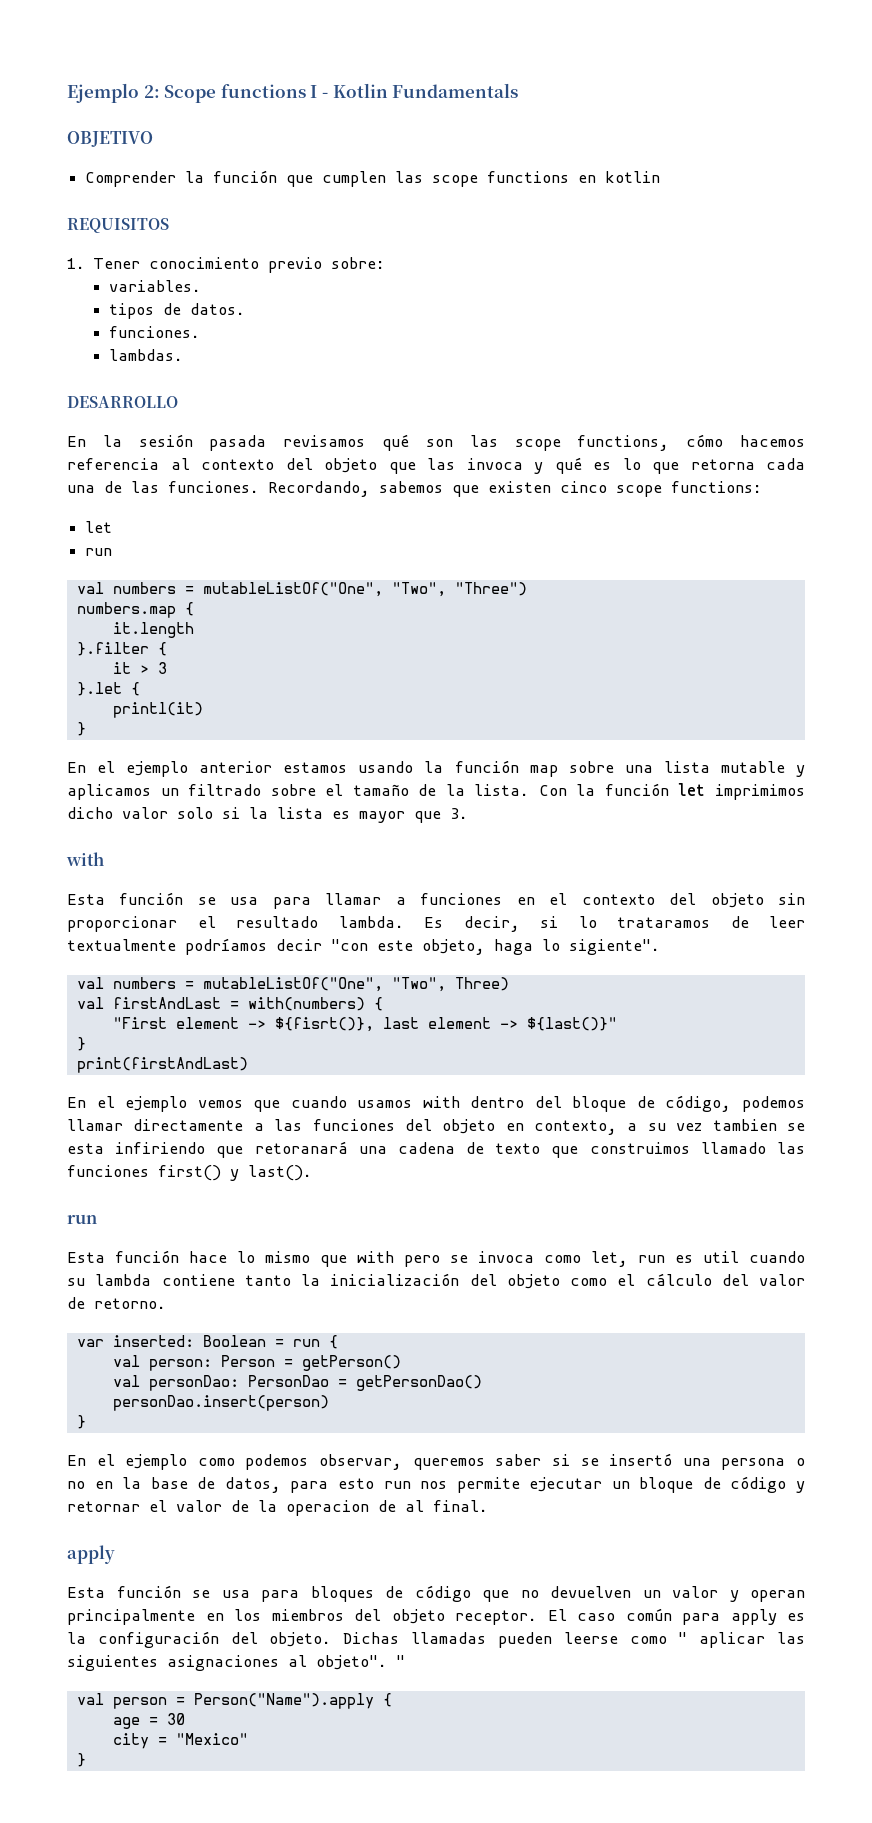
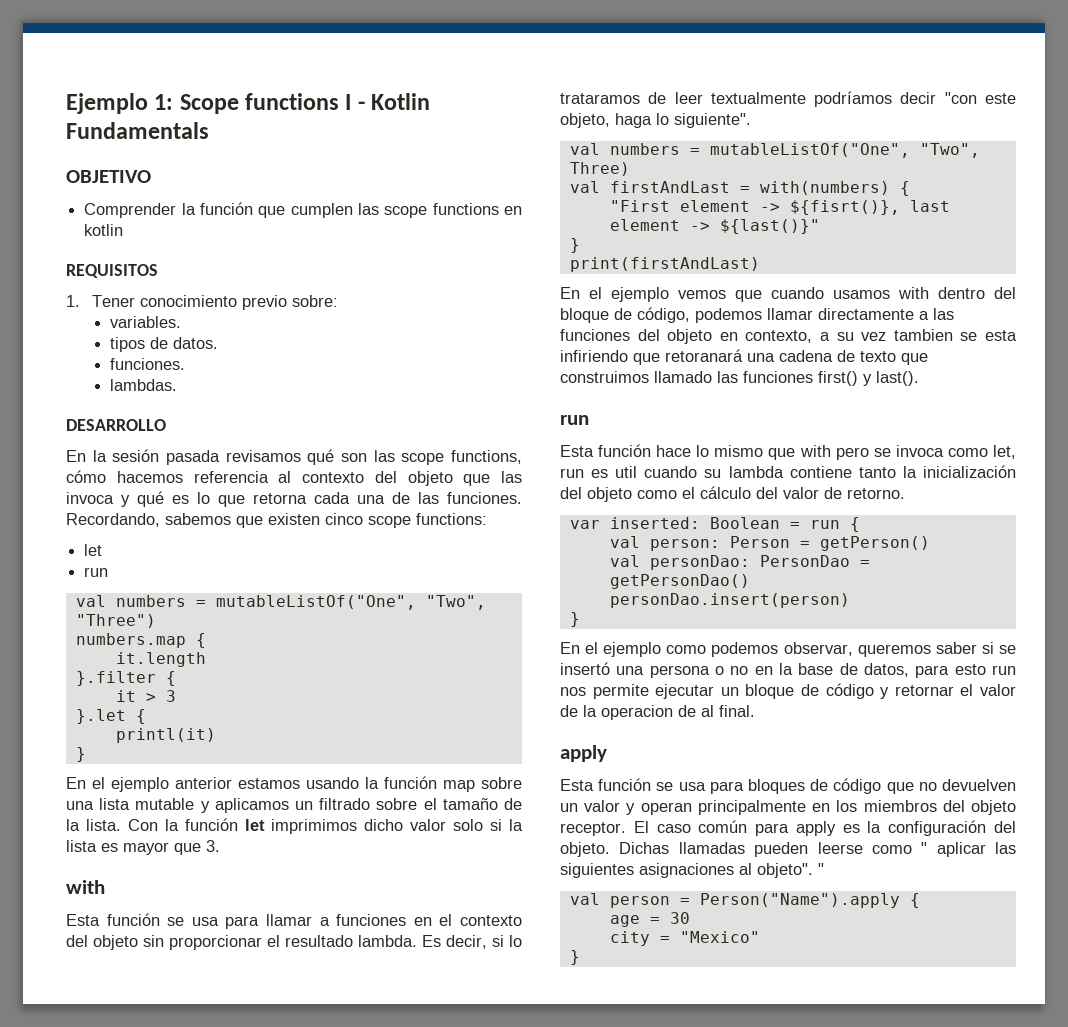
- Ejemplo 2: Scope functions I - Kotlin Fundamentals
+ Ejemplo 1: Scope functions I - Kotlin Fundamentals
- Es decir, si lo trataramos de leer textualmente podríamos decir "con este objeto, haga lo sigiente".
+ Es decir, si lo trataramos de leer textualmente podríamos decir "con este objeto, haga lo siguiente".

